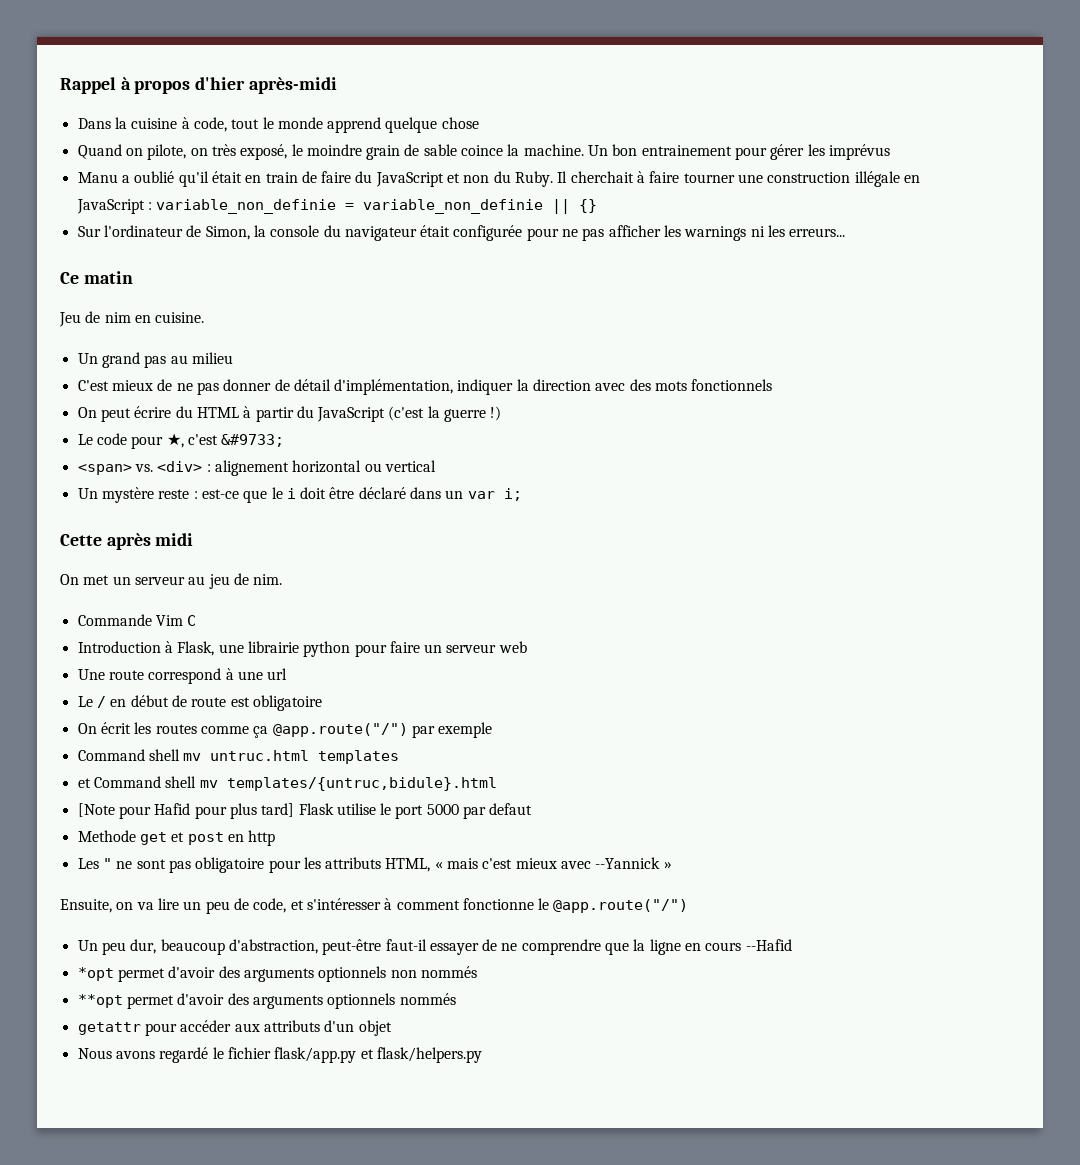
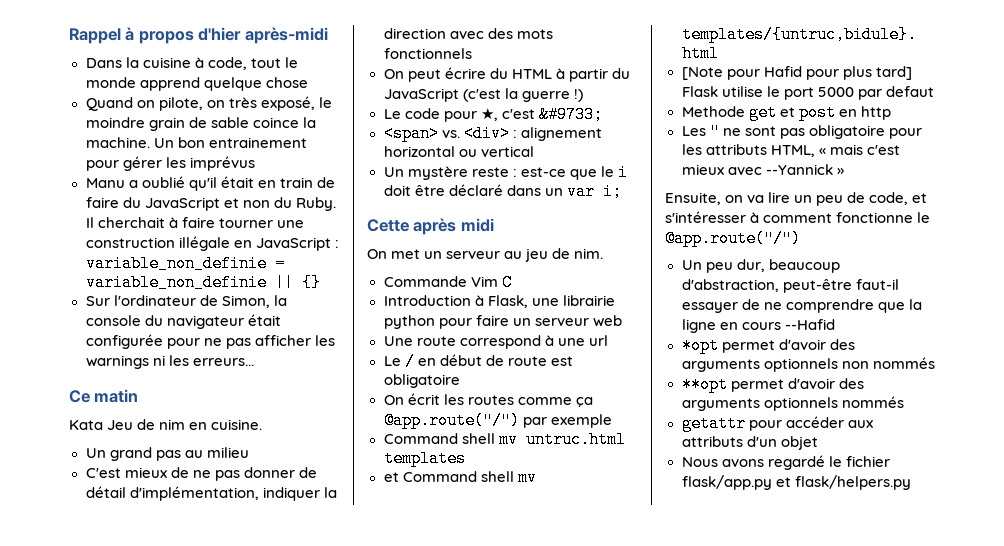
- Jeu de nim en cuisine.
+ Kata Jeu de nim en cuisine.

